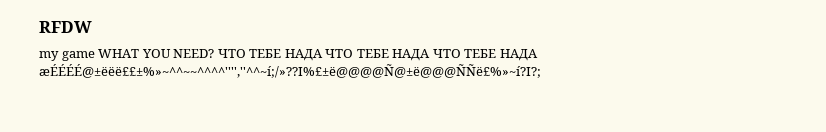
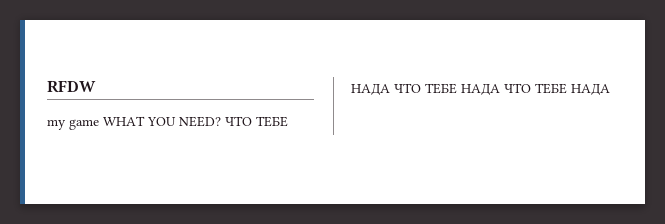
- ЧТО ТЕБЕ НАДА ЧТО ТЕБЕ НАДА ЧТО ТЕБЕ НАДА æÉÉÉÉ@±ëëë££±%»~^^~~^^^^'''',''^^~í;/»??I%£±ë@@@@Ñ@±ë@@@ÑÑë£%»~í?I?;
+ ЧТО ТЕБЕ НАДА ЧТО ТЕБЕ НАДА ЧТО ТЕБЕ НАДА

